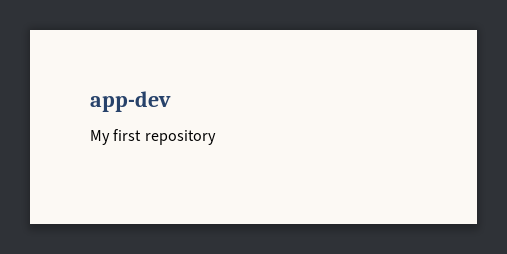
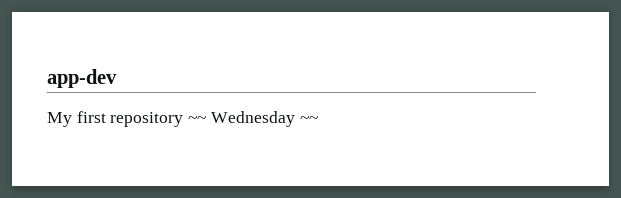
- My first repository
+ My first repository ~~ Wednesday ~~

